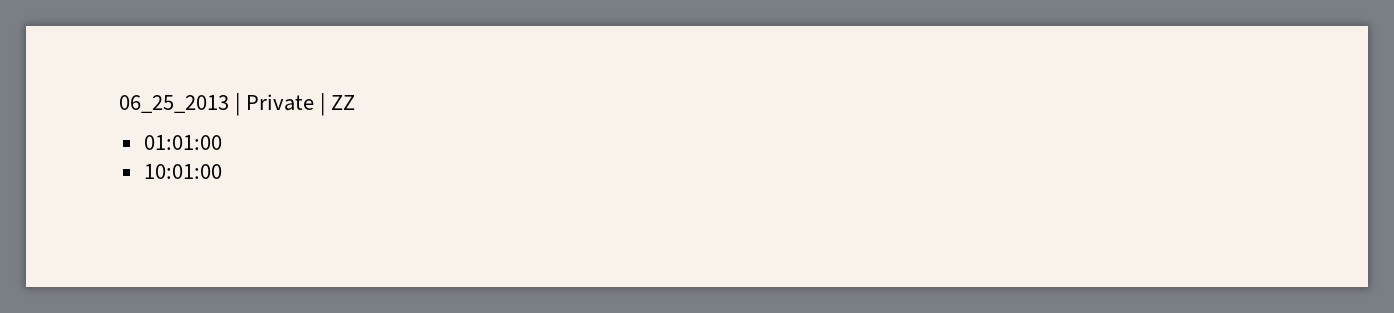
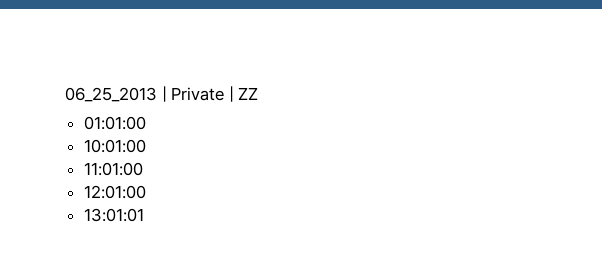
+ 11:01:00
+ 12:01:00
+ 13:01:01

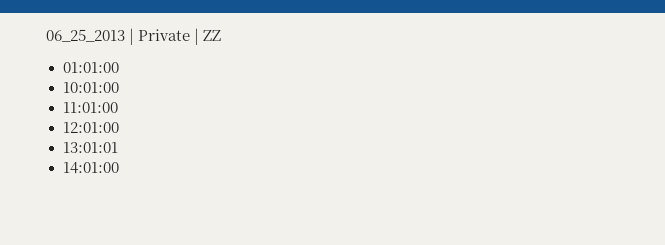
+ 14:01:00

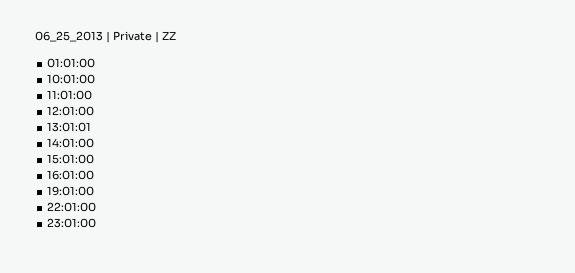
+ 15:01:00
+ 16:01:00
+ 19:01:00
+ 22:01:00
+ 23:01:00

